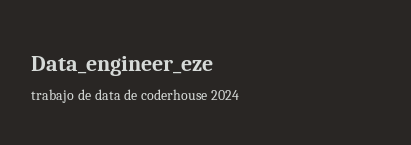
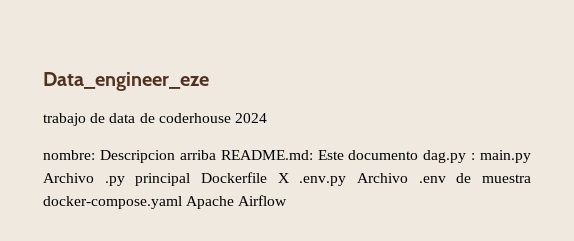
+ nombre: Descripcion arriba README.md: Este documento dag.py : main.py Archivo .py principal Dockerfile X .env.py Archivo .env de muestra docker-compose.yaml Apache Airflow

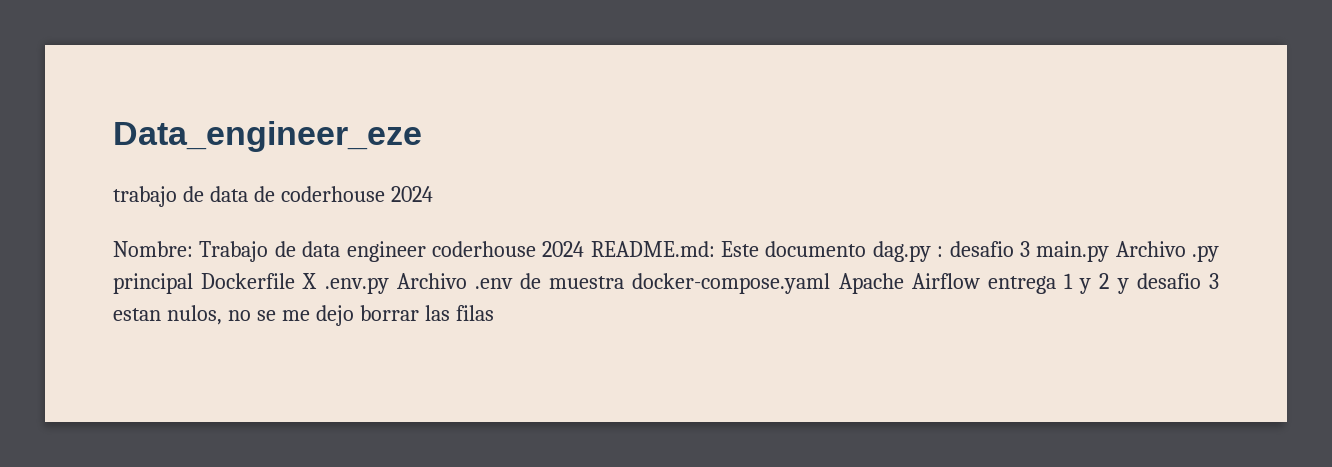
- nombre: Descripcion arriba README.md: Este documento dag.py : main.py Archivo .py principal Dockerfile X .env.py Archivo .env de muestra docker-compose.yaml Apache Airflow
+ Nombre: Trabajo de data engineer coderhouse 2024 README.md: Este documento dag.py : desafio 3 main.py Archivo .py principal Dockerfile X .env.py Archivo .env de muestra docker-compose.yaml Apache Airflow entrega 1 y 2 y desafio 3 estan nulos, no se me dejo borrar las filas

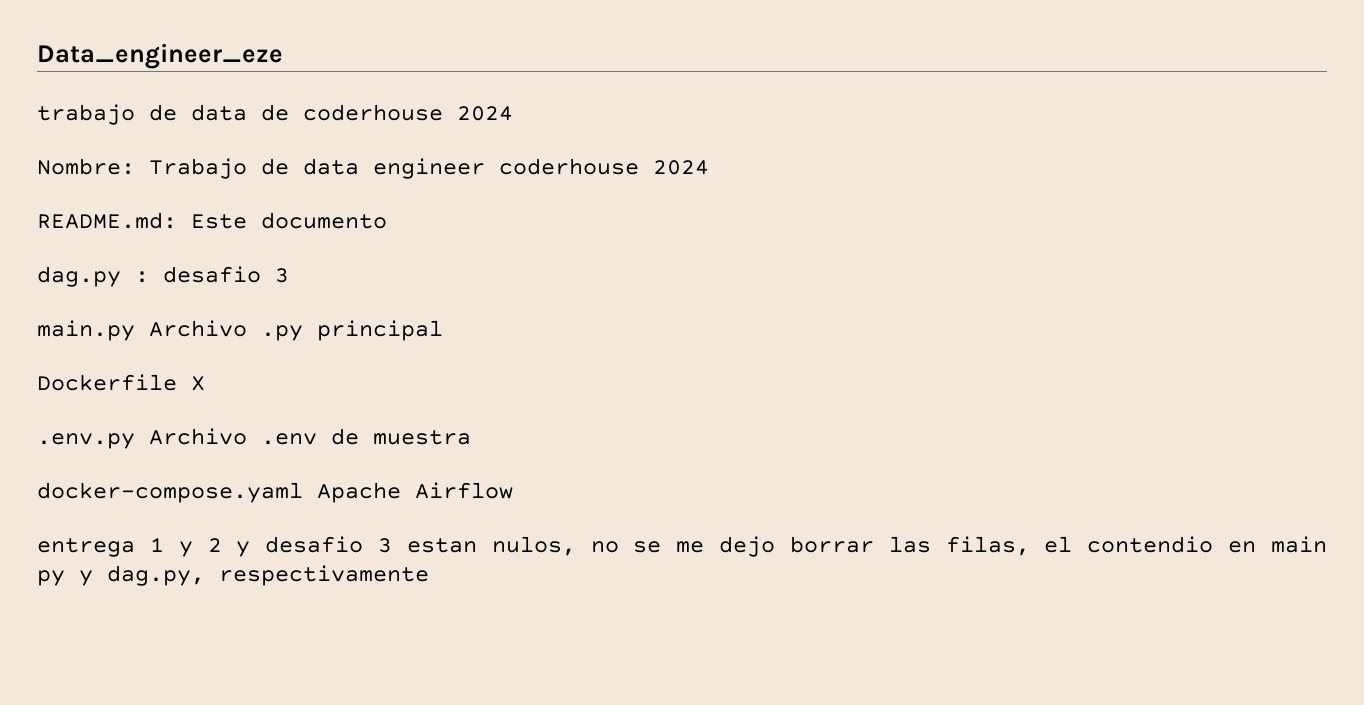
- Nombre: Trabajo de data engineer coderhouse 2024 README.md: Este documento dag.py : desafio 3 main.py Archivo .py principal Dockerfile X .env.py Archivo .env de muestra docker-compose.yaml Apache Airflow entrega 1 y 2 y desafio 3 estan nulos, no se me dejo borrar las filas
+ Nombre: Trabajo de data engineer coderhouse 2024
+ README.md: Este documento
+ dag.py : desafio 3
+ main.py Archivo .py principal
+ Dockerfile X
+ .env.py Archivo .env de muestra
+ docker-compose.yaml Apache Airflow
+ entrega 1 y 2 y desafio 3 estan nulos, no se me dejo borrar las filas, el contendio en main py y dag.py, respectivamente

